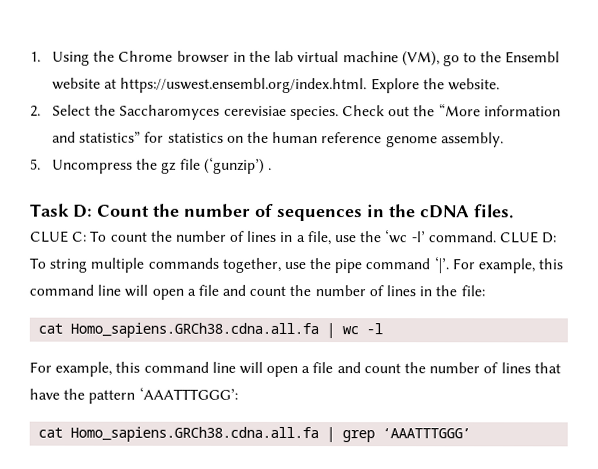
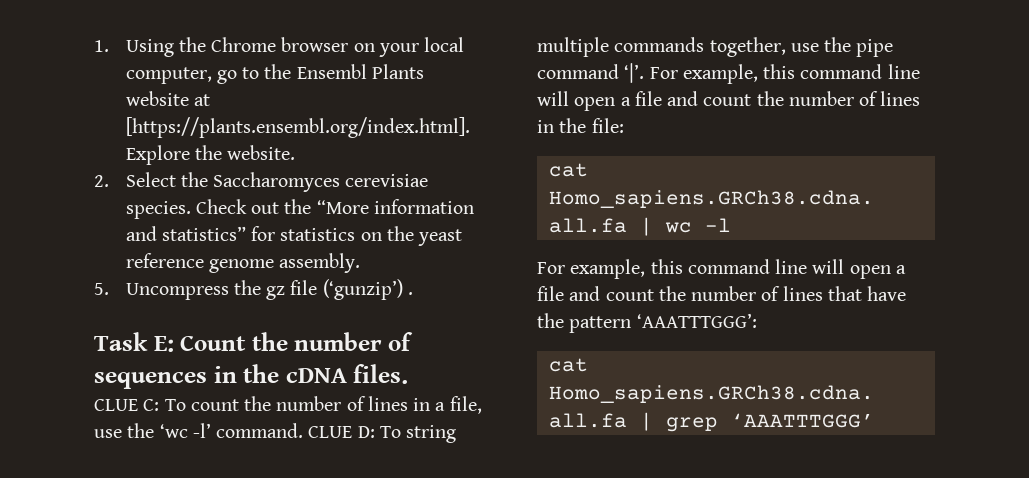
- 1. Using the Chrome browser in the lab virtual machine (VM), go to the Ensembl website at https://uswest.ensembl.org/index.html. Explore the website.
+ 1. Using the Chrome browser on your local computer, go to the Ensembl Plants website at [https://plants.ensembl.org/index.html]. Explore the website.
- Check out the “More information and statistics” for statistics on the human reference genome assembly.
+ Check out the “More information and statistics” for statistics on the yeast reference genome assembly.
- Task D: Count the number of sequences in the cDNA files.
+ Task E: Count the number of sequences in the cDNA files.

